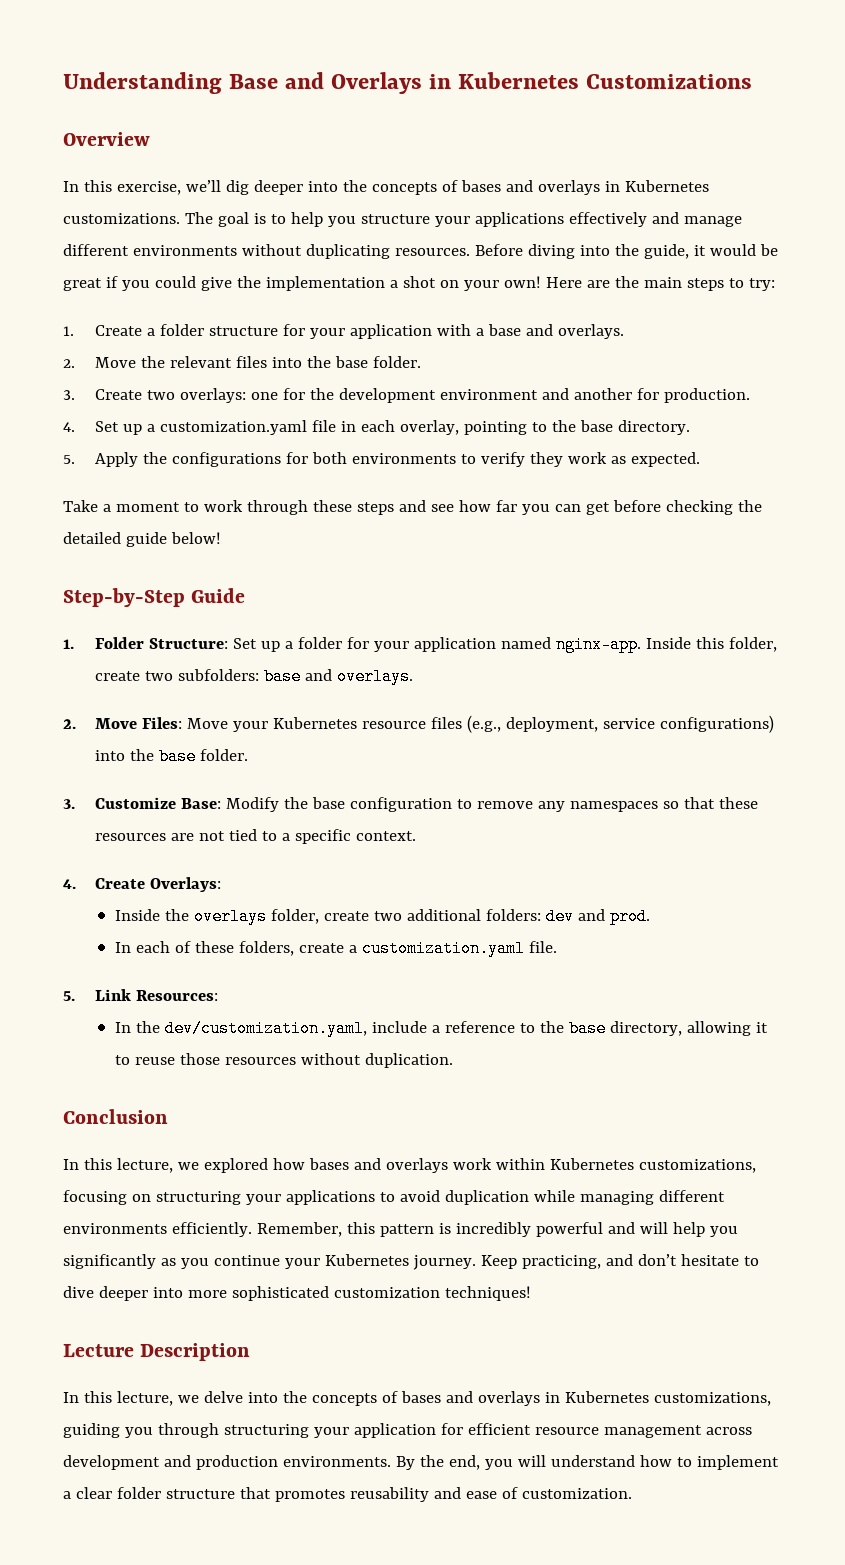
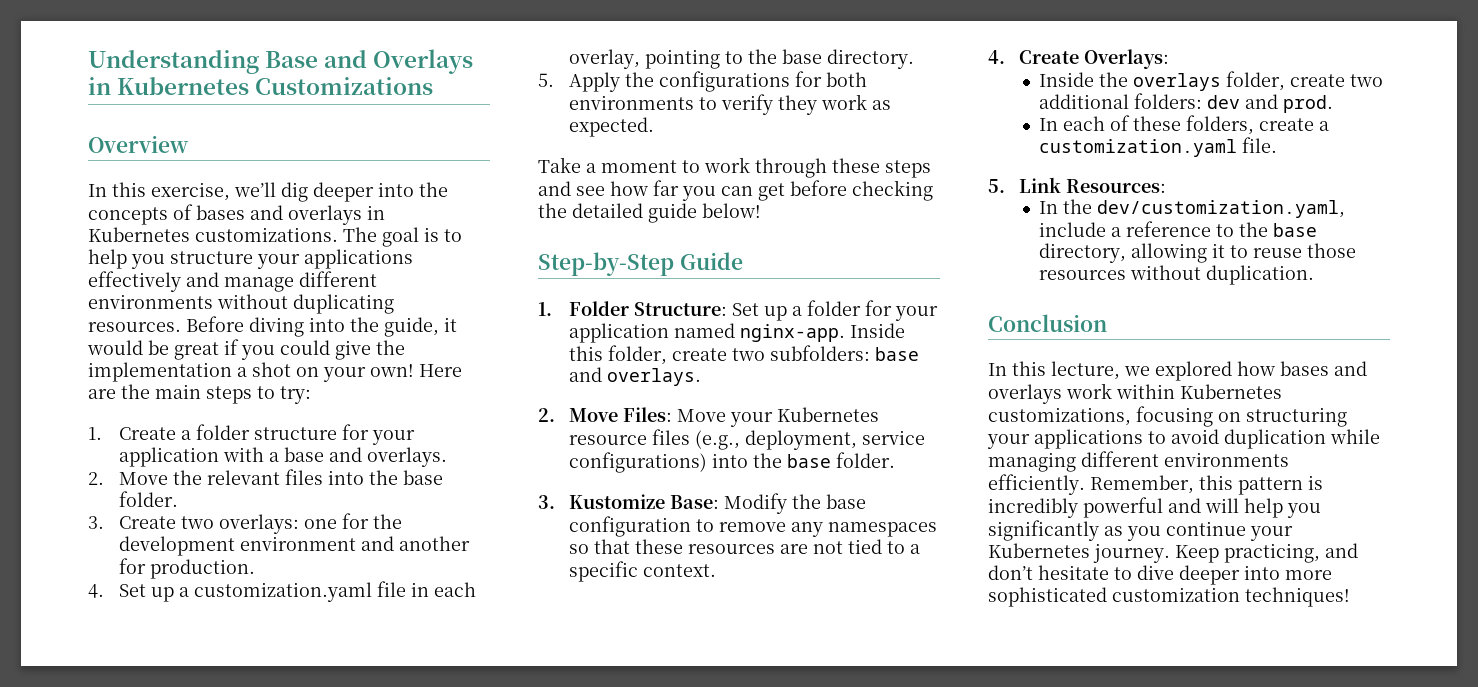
- 3. Customize Base: Modify the base configuration to remove any namespaces so that these resources are not tied to a specific context.
+ 3. Kustomize Base: Modify the base configuration to remove any namespaces so that these resources are not tied to a specific context.
- Lecture Description
- In this lecture, we delve into the concepts of bases and overlays in Kubernetes customizations, guiding you through structuring your application for efficient resource management across development and production environments. By the end, you will understand how to implement a clear folder structure that promotes reusability and ease of customization.

